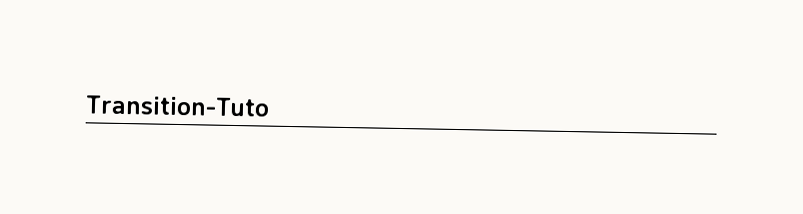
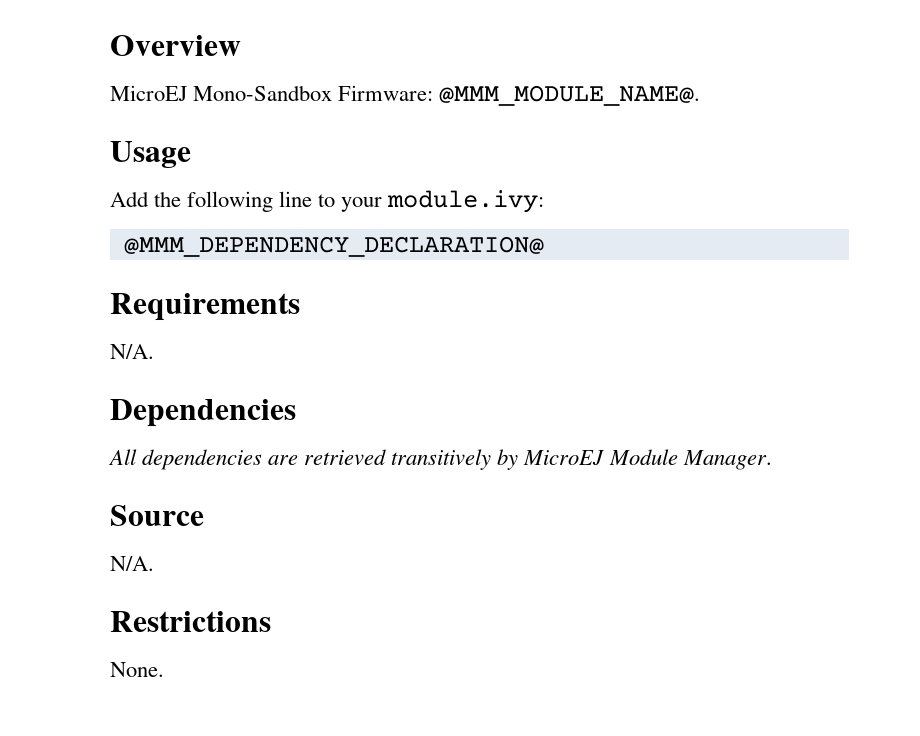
- Transition-Tuto
+ Overview
+ MicroEJ Mono-Sandbox Firmware: @MMM_MODULE_NAME@.
+ Usage
+ Add the following line to your module.ivy:
+ @MMM_DEPENDENCY_DECLARATION@
+ Requirements
+ N/A.
+ Dependencies
+ All dependencies are retrieved transitively by MicroEJ Module Manager.
+ Source
+ N/A.
+ Restrictions
+ None.

